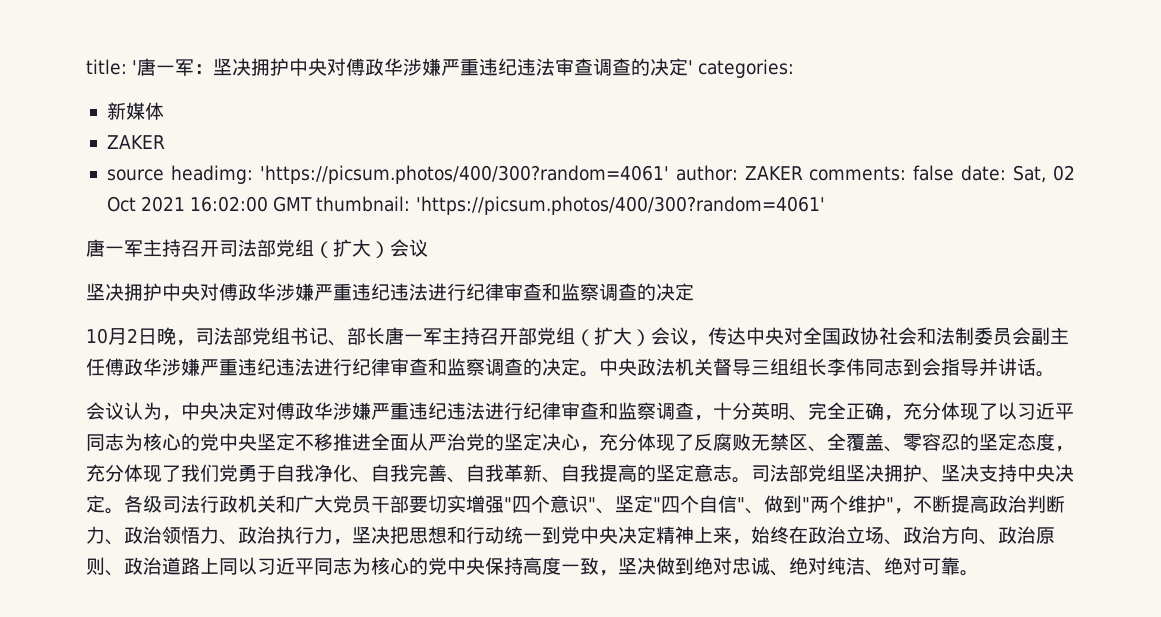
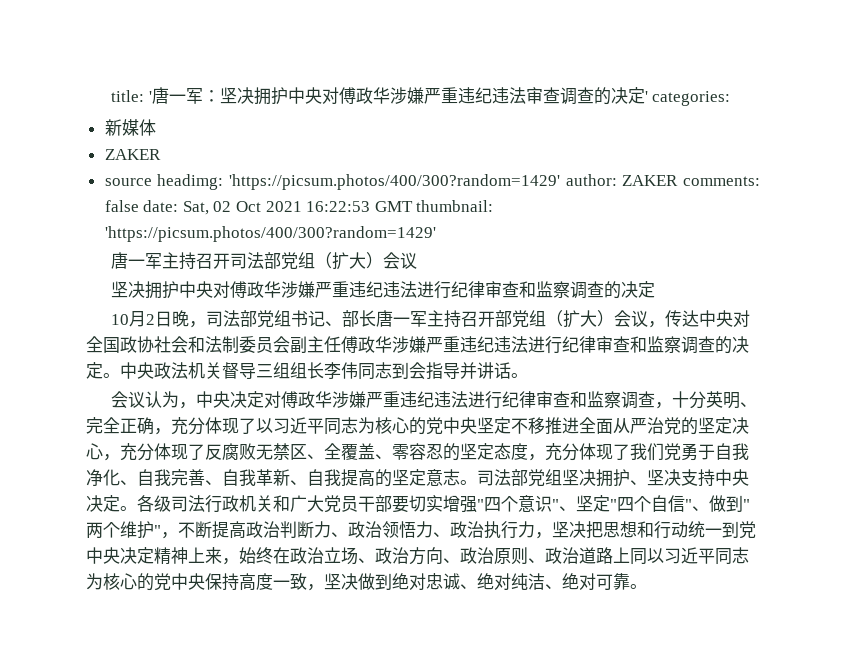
- source headimg: 'https://picsum.photos/400/300?random=4061' author: ZAKER comments: false date: Sat, 02 Oct 2021 16:02:00 GMT thumbnail: 'https://picsum.photos/400/300?random=4061'
+ source headimg: 'https://picsum.photos/400/300?random=1429' author: ZAKER comments: false date: Sat, 02 Oct 2021 16:22:53 GMT thumbnail: 'https://picsum.photos/400/300?random=1429'

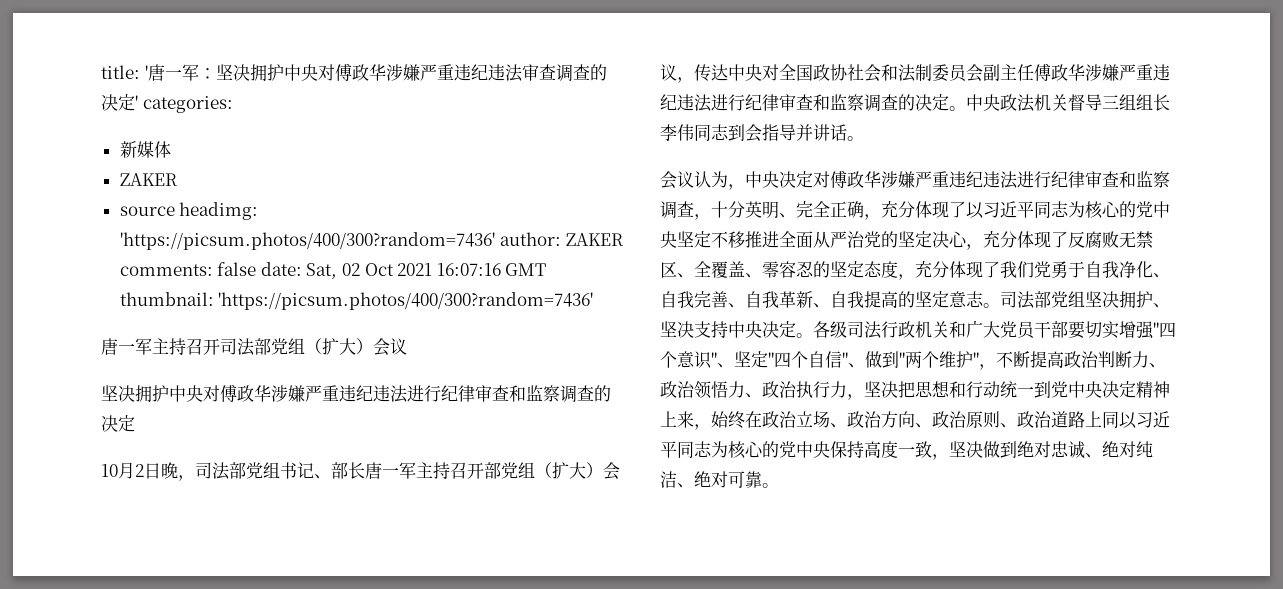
- source headimg: 'https://picsum.photos/400/300?random=1429' author: ZAKER comments: false date: Sat, 02 Oct 2021 16:22:53 GMT thumbnail: 'https://picsum.photos/400/300?random=1429'
+ source headimg: 'https://picsum.photos/400/300?random=7436' author: ZAKER comments: false date: Sat, 02 Oct 2021 16:07:16 GMT thumbnail: 'https://picsum.photos/400/300?random=7436'

